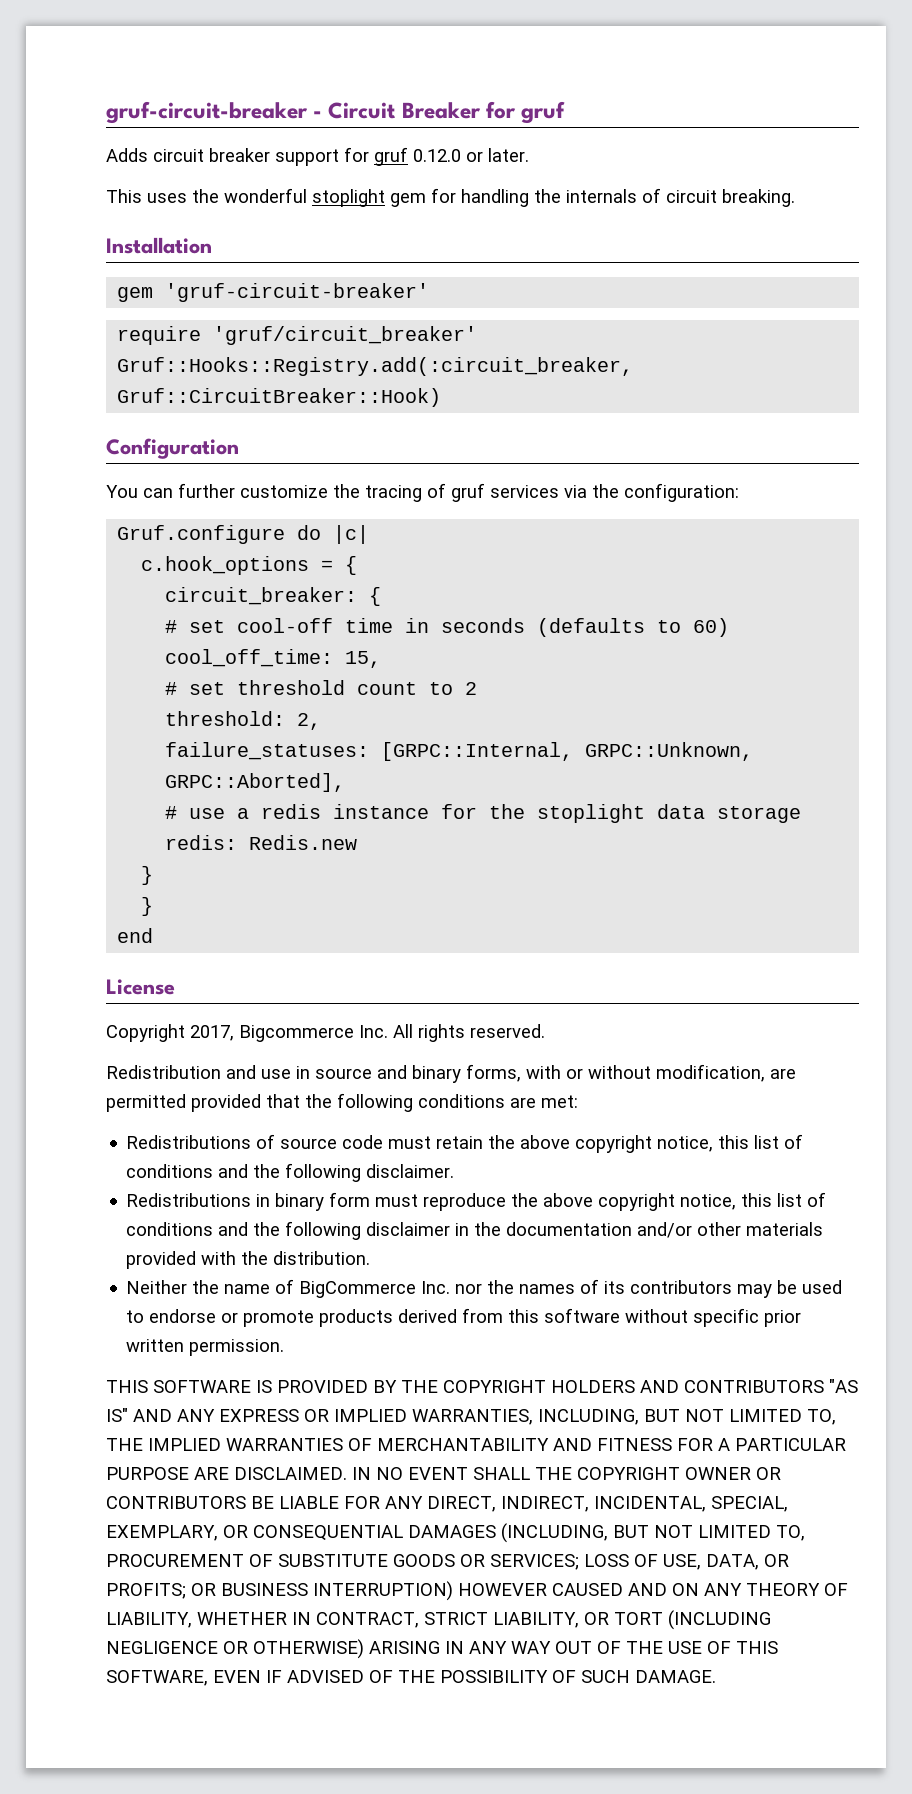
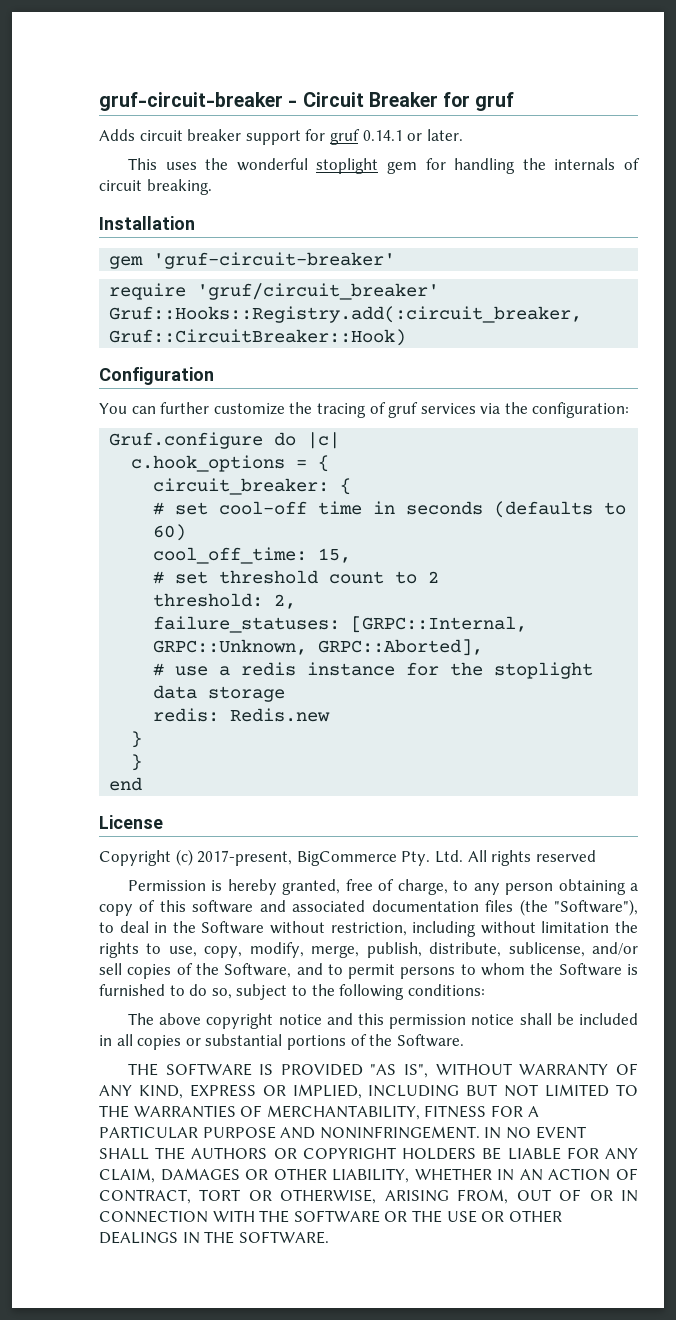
- Adds circuit breaker support for gruf 0.12.0 or later.
+ Adds circuit breaker support for gruf 0.14.1 or later.
- Copyright 2017, Bigcommerce Inc. All rights reserved.
- Redistribution and use in source and binary forms, with or without modification, are permitted provided that the following conditions are met:
- Redistributions of source code must retain the above copyright notice, this list of conditions and the following disclaimer.
- Redistributions in binary form must reproduce the above copyright notice, this list of conditions and the following disclaimer in the documentation and/or other materials provided with the distribution.
- Neither the name of BigCommerce Inc. nor the names of its contributors may be used to endorse or promote products derived from this software without specific prior written permission.
- THIS SOFTWARE IS PROVIDED BY THE COPYRIGHT HOLDERS AND CONTRIBUTORS "AS IS" AND ANY EXPRESS OR IMPLIED WARRANTIES, INCLUDING, BUT NOT LIMITED TO, THE IMPLIED WARRANTIES OF MERCHANTABILITY AND FITNESS FOR A PARTICULAR PURPOSE ARE DISCLAIMED.
+ Copyright (c) 2017-present, BigCommerce Pty. Ltd. All rights reserved
+ Permission is hereby granted, free of charge, to any person obtaining a copy of this software and associated documentation files (the "Software"), to deal in the Software without restriction, including without limitation the rights to use, copy, modify, merge, publish, distribute, sublicense, and/or sell copies of the Software, and to permit persons to whom the Software is furnished to do so, subject to the following conditions:
+ The above copyright notice and this permission notice shall be included in all copies or substantial portions of the Software.
+ THE SOFTWARE IS PROVIDED "AS IS", WITHOUT WARRANTY OF ANY KIND, EXPRESS OR IMPLIED, INCLUDING BUT NOT LIMITED TO THE WARRANTIES OF MERCHANTABILITY, FITNESS FOR A PARTICULAR PURPOSE AND NONINFRINGEMENT.
- IN NO EVENT SHALL THE COPYRIGHT OWNER OR CONTRIBUTORS BE LIABLE FOR ANY DIRECT, INDIRECT, INCIDENTAL, SPECIAL, EXEMPLARY, OR CONSEQUENTIAL DAMAGES (INCLUDING, BUT NOT LIMITED TO, PROCUREMENT OF SUBSTITUTE GOODS OR SERVICES; LOSS OF USE, DATA, OR PROFITS; OR BUSINESS INTERRUPTION) HOWEVER CAUSED AND ON ANY THEORY OF LIABILITY, WHETHER IN CONTRACT, STRICT LIABILITY, OR TORT (INCLUDING NEGLIGENCE OR OTHERWISE) ARISING IN ANY WAY OUT OF THE USE OF THIS SOFTWARE, EVEN IF ADVISED OF THE POSSIBILITY OF SUCH DAMAGE.
+ IN NO EVENT SHALL THE AUTHORS OR COPYRIGHT HOLDERS BE LIABLE FOR ANY CLAIM, DAMAGES OR OTHER LIABILITY, WHETHER IN AN ACTION OF CONTRACT, TORT OR OTHERWISE, ARISING FROM, OUT OF OR IN CONNECTION WITH THE SOFTWARE OR THE USE OR OTHER DEALINGS IN THE SOFTWARE.

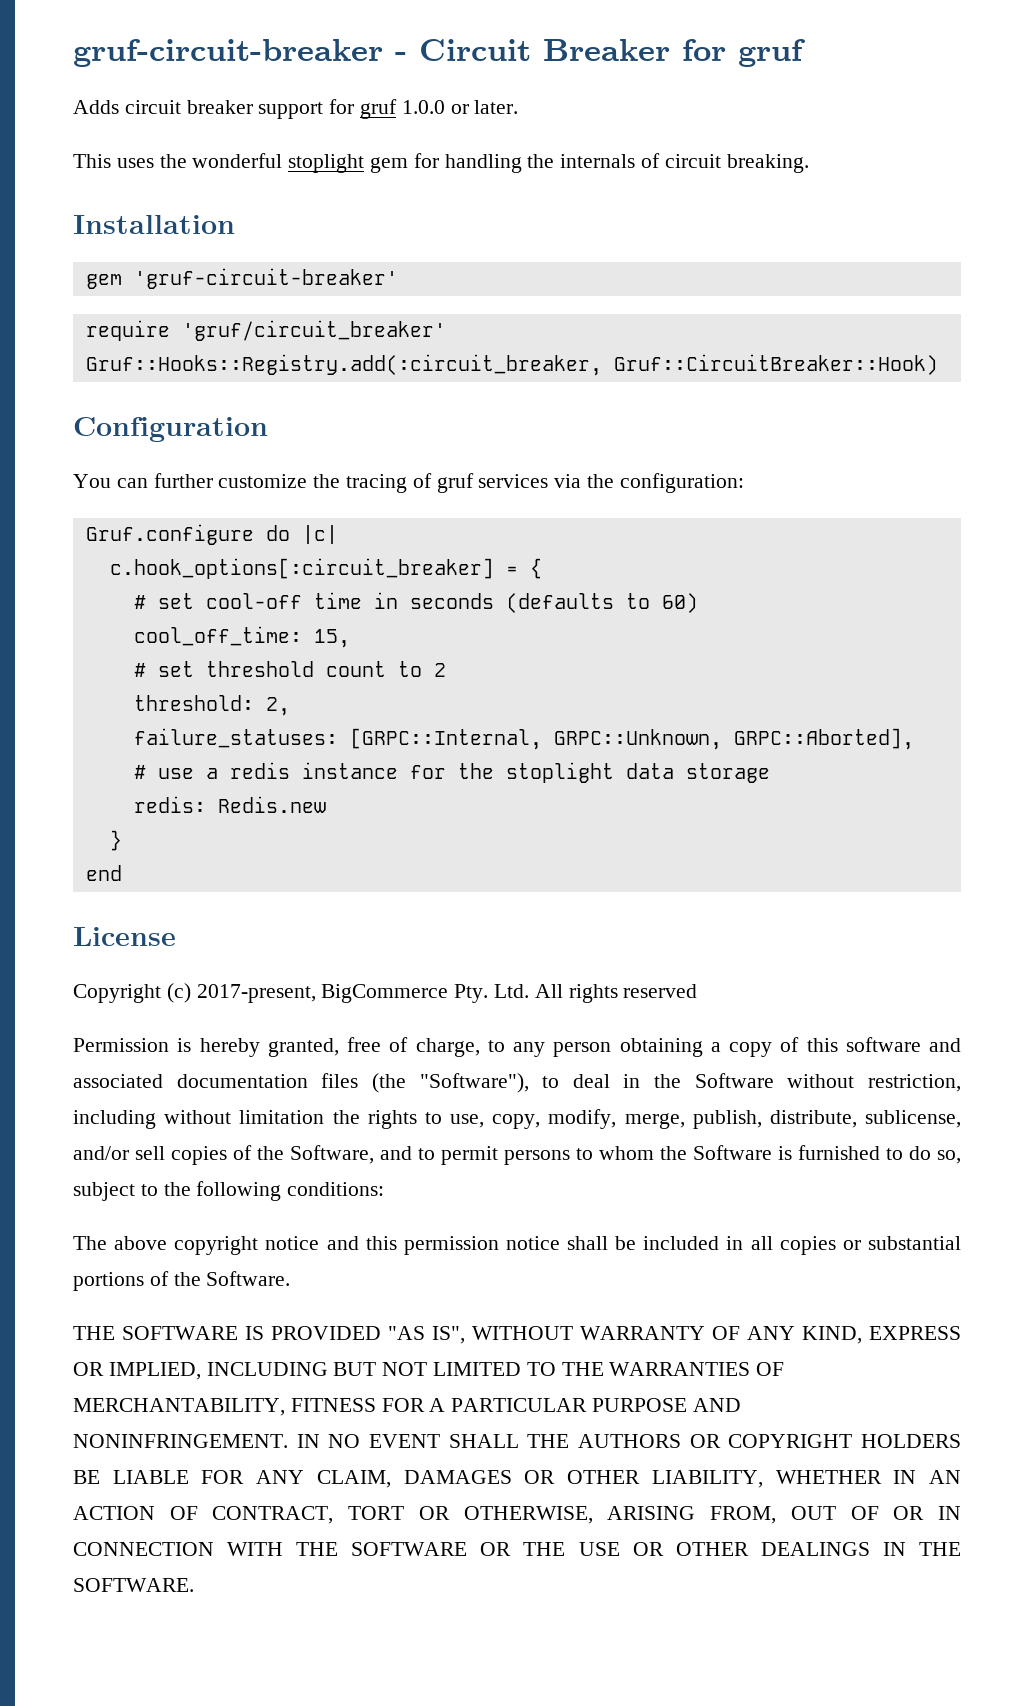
- Adds circuit breaker support for gruf 0.14.1 or later.
+ Adds circuit breaker support for gruf 1.0.0 or later.
- c.hook_options = {
+ c.hook_options[:circuit_breaker] = {
- circuit_breaker: {
  redis: Redis.new
- }

